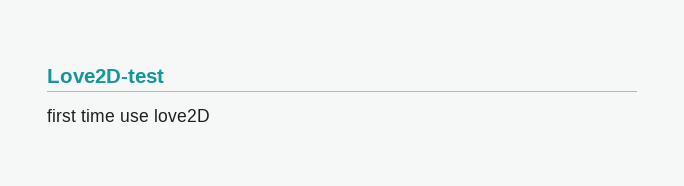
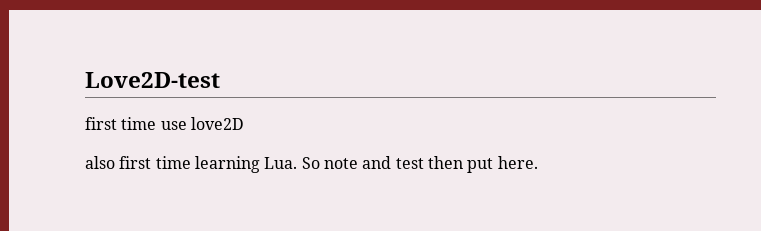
+ also first time learning Lua. So note and test then put here.

